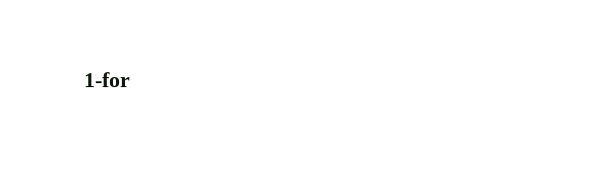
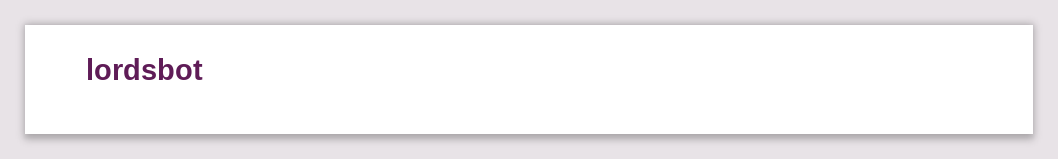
- 1-for
+ lordsbot

